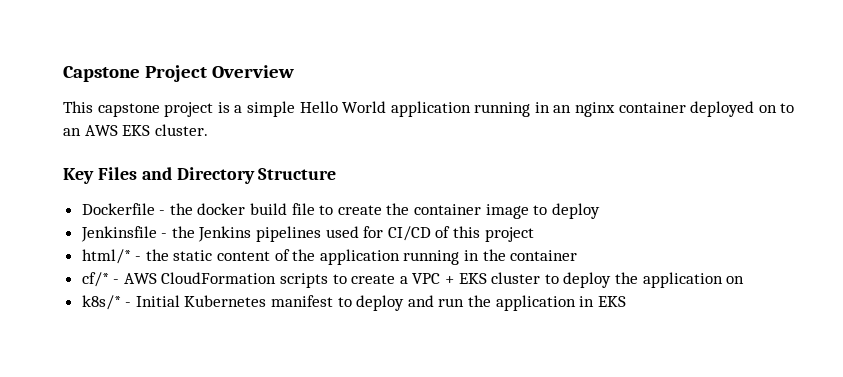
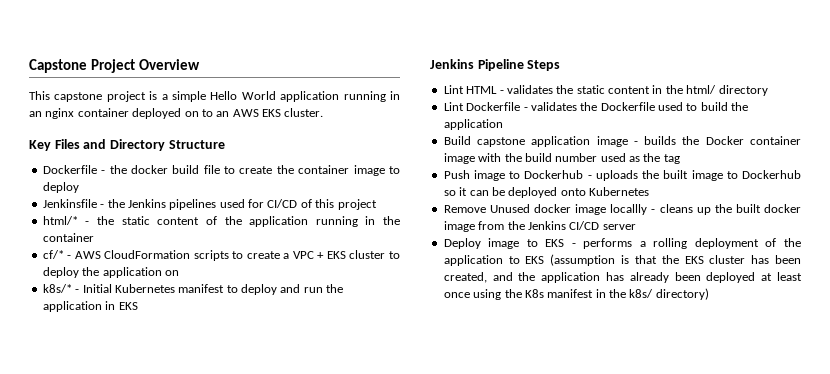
+ Jenkins Pipeline Steps
+ Lint HTML - validates the static content in the html/ directory
+ Lint Dockerfile - validates the Dockerfile used to build the application
+ Build capstone application image - builds the Docker container image with the build number used as the tag
+ Push image to Dockerhub - uploads the built image to Dockerhub so it can be deployed onto Kubernetes
+ Remove Unused docker image locallly - cleans up the built docker image from the Jenkins CI/CD server
+ Deploy image to EKS - performs a rolling deployment of the application to EKS (assumption is that the EKS cluster has been created, and the application has already been deployed at least once using the K8s manifest in the k8s/ directory)

